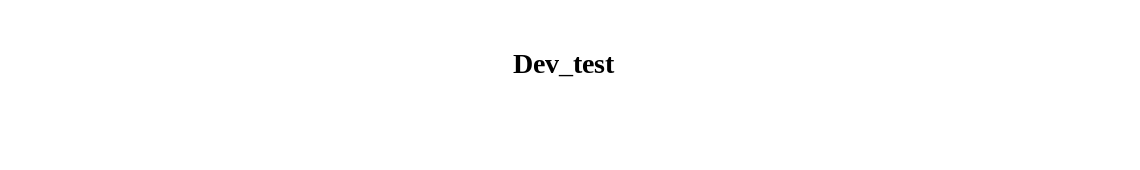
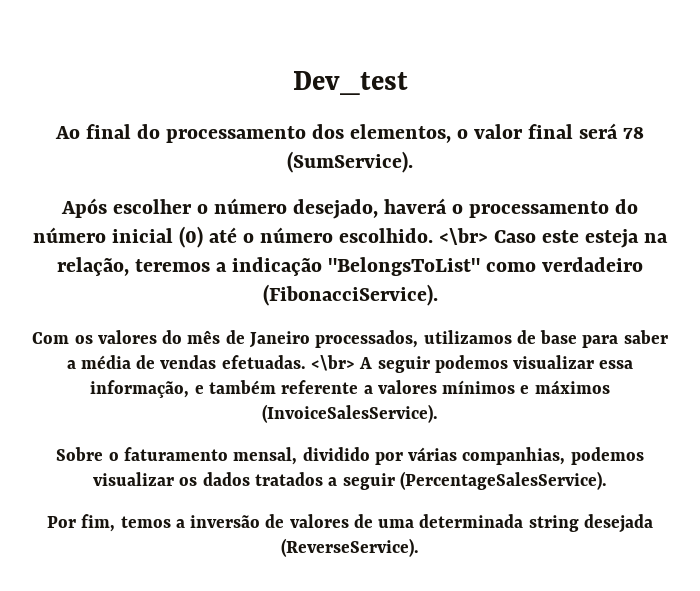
+ Ao final do processamento dos elementos, o valor final será 78 (SumService).
+ Após escolher o número desejado, haverá o processamento do número inicial (0) até o número escolhido. <\br> Caso este esteja na relação, teremos a indicação "BelongsToList" como verdadeiro (FibonacciService).
+ Com os valores do mês de Janeiro processados, utilizamos de base para saber a média de vendas efetuadas. <\br> A seguir podemos visualizar essa informação, e também referente a valores mínimos e máximos (InvoiceSalesService).
+ Sobre o faturamento mensal, dividido por várias companhias, podemos visualizar os dados tratados a seguir (PercentageSalesService).
+ Por fim, temos a inversão de valores de uma determinada string desejada (ReverseService).

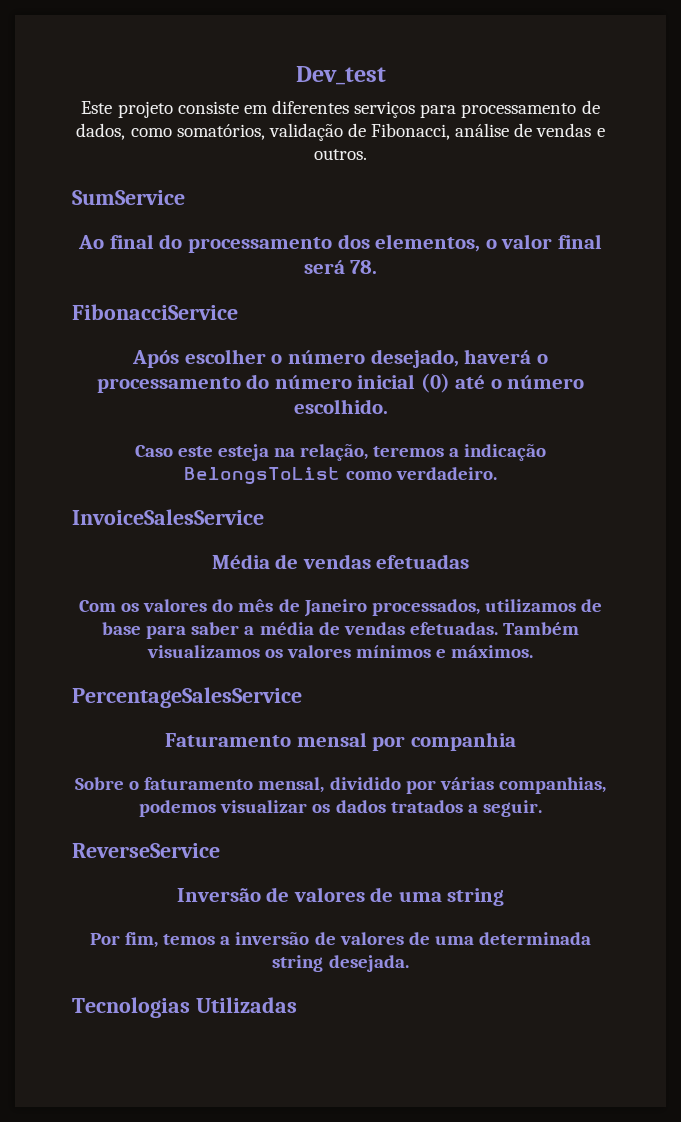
+ Este projeto consiste em diferentes serviços para processamento de dados, como somatórios, validação de Fibonacci, análise de vendas e outros.
+ SumService
- Ao final do processamento dos elementos, o valor final será 78 (SumService).
+ Ao final do processamento dos elementos, o valor final será 78.
+ FibonacciService
- Após escolher o número desejado, haverá o processamento do número inicial (0) até o número escolhido. <\br> Caso este esteja na relação, teremos a indicação "BelongsToList" como verdadeiro (FibonacciService).
+ Após escolher o número desejado, haverá o processamento do número inicial (0) até o número escolhido.
+ Caso este esteja na relação, teremos a indicação BelongsToList como verdadeiro.
+ InvoiceSalesService
+ Média de vendas efetuadas
- <\br> A seguir podemos visualizar essa informação, e também referente a valores mínimos e máximos (InvoiceSalesService).
+ Também visualizamos os valores mínimos e máximos.
+ PercentageSalesService
+ Faturamento mensal por companhia
- Sobre o faturamento mensal, dividido por várias companhias, podemos visualizar os dados tratados a seguir (PercentageSalesService).
+ Sobre o faturamento mensal, dividido por várias companhias, podemos visualizar os dados tratados a seguir.
+ ReverseService
+ Inversão de valores de uma string
- Por fim, temos a inversão de valores de uma determinada string desejada (ReverseService).
+ Por fim, temos a inversão de valores de uma determinada string desejada.
+ Tecnologias Utilizadas

